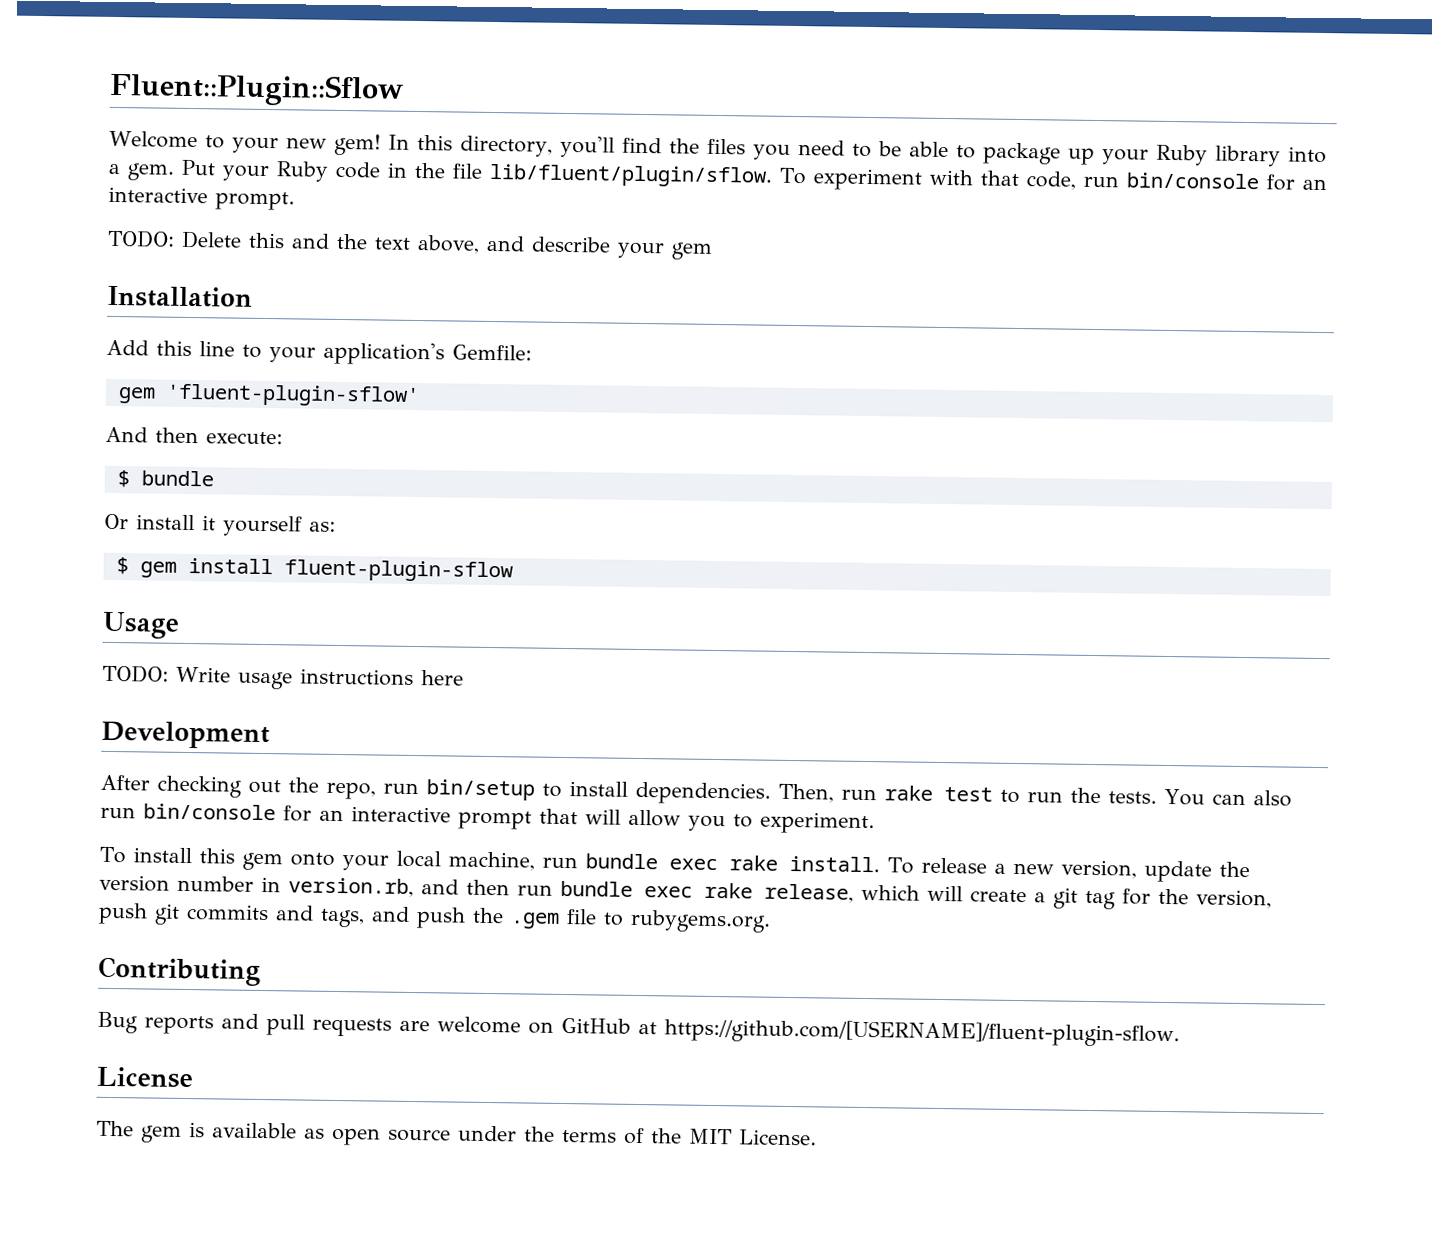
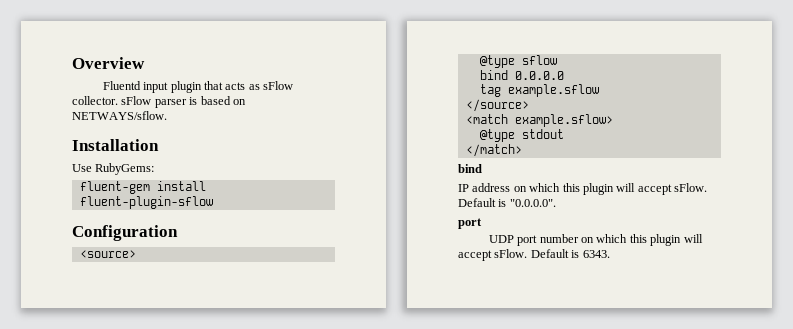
- Fluent::Plugin::Sflow
- Welcome to your new gem! In this directory, you'll find the files you need to be able to package up your Ruby library into a gem. Put your Ruby code in the file lib/fluent/plugin/sflow. To experiment with that code, run bin/console for an interactive prompt.
- TODO: Delete this and the text above, and describe your gem
+ Overview
+ Fluentd input plugin that acts as sFlow collector. sFlow parser is based on NETWAYS/sflow.
  Installation
- Add this line to your application's Gemfile:
- gem 'fluent-plugin-sflow'
- And then execute:
- $ bundle
- Or install it yourself as:
- $ gem install fluent-plugin-sflow
- Usage
- TODO: Write usage instructions here
- Development
- After checking out the repo, run bin/setup to install dependencies. Then, run rake test to run the tests. You can also run bin/console for an interactive prompt that will allow you to experiment.
- To install this gem onto your local machine, run bundle exec rake install. To release a new version, update the version number in version.rb, and then run bundle exec rake release, which will create a git tag for the version, push git commits and tags, and push the .gem file to rubygems.org.
- Contributing
- Bug reports and pull requests are welcome on GitHub at https://github.com/[USERNAME]/fluent-plugin-sflow.
- License
- The gem is available as open source under the terms of the MIT License.
+ Use RubyGems:
+ fluent-gem install fluent-plugin-sflow
+ Configuration
+ <source>
+ @type sflow
+ bind 0.0.0.0
+ tag example.sflow
+ </source>
+ <match example.sflow>
+ @type stdout
+ </match>
+ bind
+ IP address on which this plugin will accept sFlow. Default is "0.0.0.0".
+ port
+ UDP port number on which this plugin will accept sFlow. Default is 6343.

